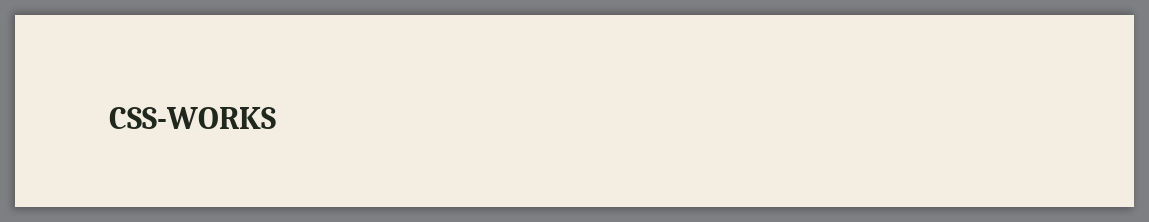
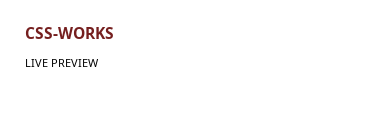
+ LIVE PREVIEW

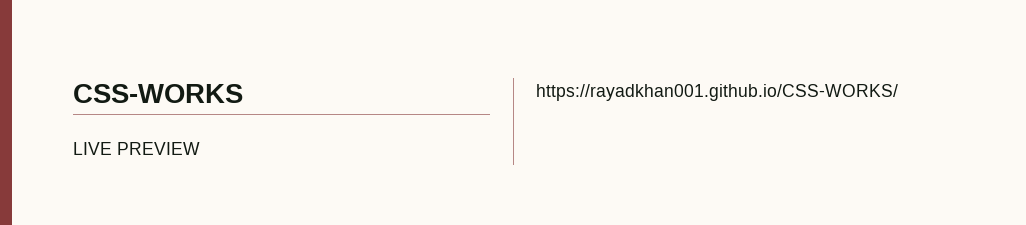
- LIVE PREVIEW
+ LIVE PREVIEW https://rayadkhan001.github.io/CSS-WORKS/

